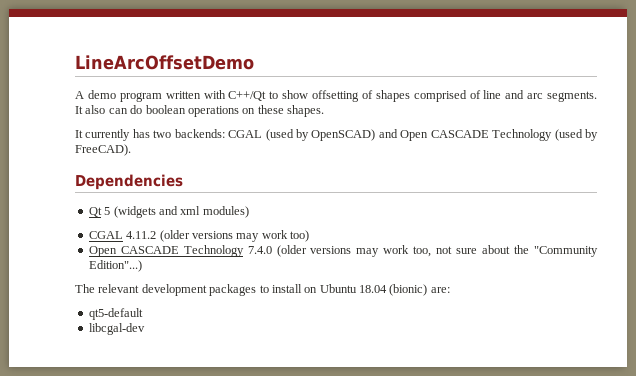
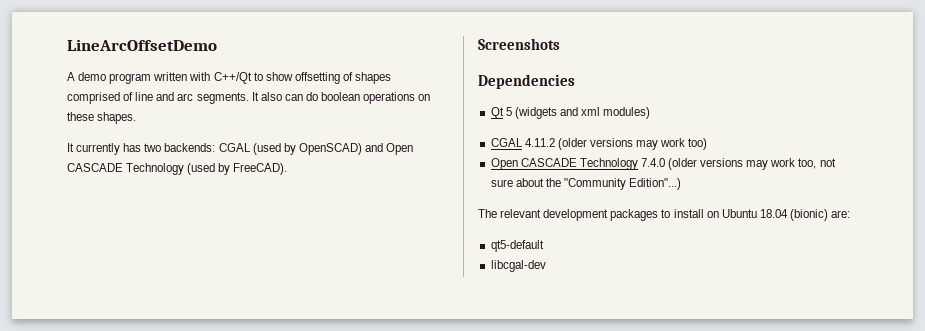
+ Screenshots

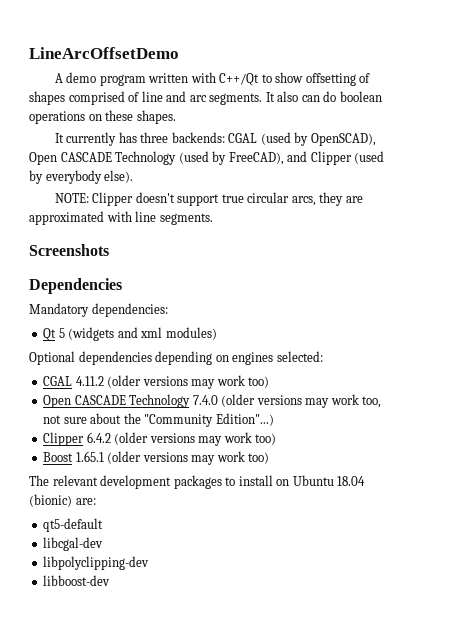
- It currently has two backends: CGAL (used by OpenSCAD) and Open CASCADE Technology (used by FreeCAD).
+ It currently has three backends: CGAL (used by OpenSCAD), Open CASCADE Technology (used by FreeCAD), and Clipper (used by everybody else).
+ NOTE: Clipper doesn't support true circular arcs, they are approximated with line segments.
+ Mandatory dependencies:
+ Optional dependencies depending on engines selected:
+ Clipper 6.4.2 (older versions may work too)
+ Boost 1.65.1 (older versions may work too)
+ libpolyclipping-dev
+ libboost-dev

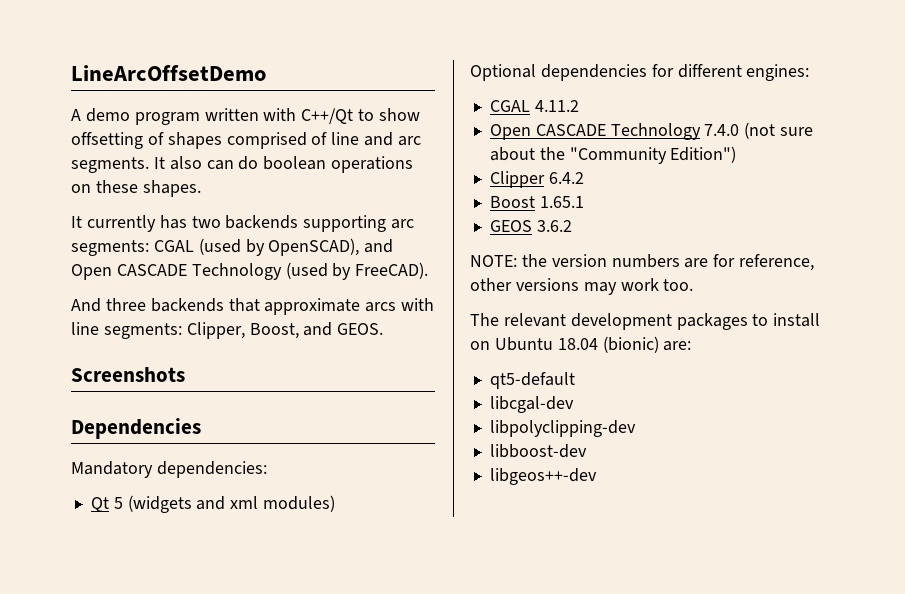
- It currently has three backends: CGAL (used by OpenSCAD), Open CASCADE Technology (used by FreeCAD), and Clipper (used by everybody else).
- NOTE: Clipper doesn't support true circular arcs, they are approximated with line segments.
+ It currently has two backends supporting arc segments: CGAL (used by OpenSCAD), and Open CASCADE Technology (used by FreeCAD).
+ And three backends that approximate arcs with line segments: Clipper, Boost, and GEOS.
- Optional dependencies depending on engines selected:
- CGAL 4.11.2 (older versions may work too)
- Open CASCADE Technology 7.4.0 (older versions may work too, not sure about the "Community Edition"...)
+ Optional dependencies for different engines:
+ CGAL 4.11.2
+ Open CASCADE Technology 7.4.0 (not sure about the "Community Edition")
- Clipper 6.4.2 (older versions may work too)
- Boost 1.65.1 (older versions may work too)
+ Clipper 6.4.2
+ Boost 1.65.1
+ GEOS 3.6.2
+ NOTE: the version numbers are for reference, other versions may work too.
+ libgeos++-dev

